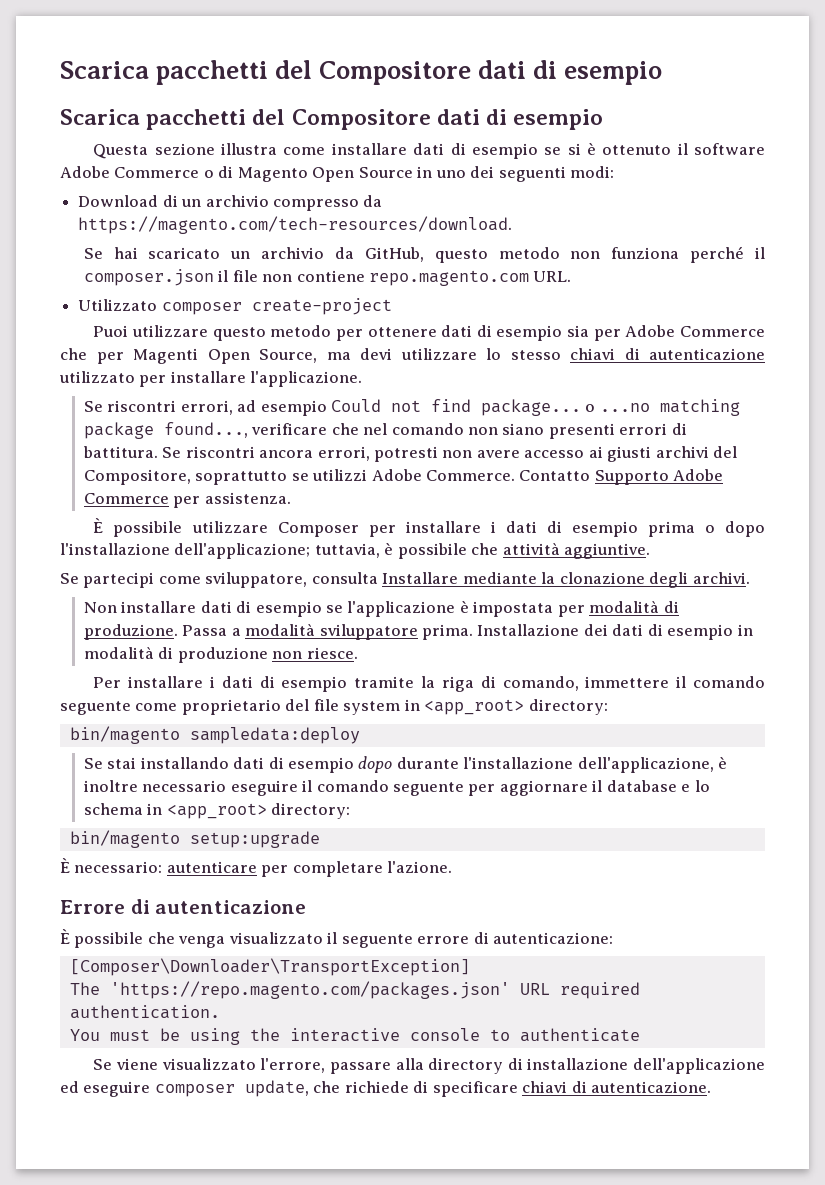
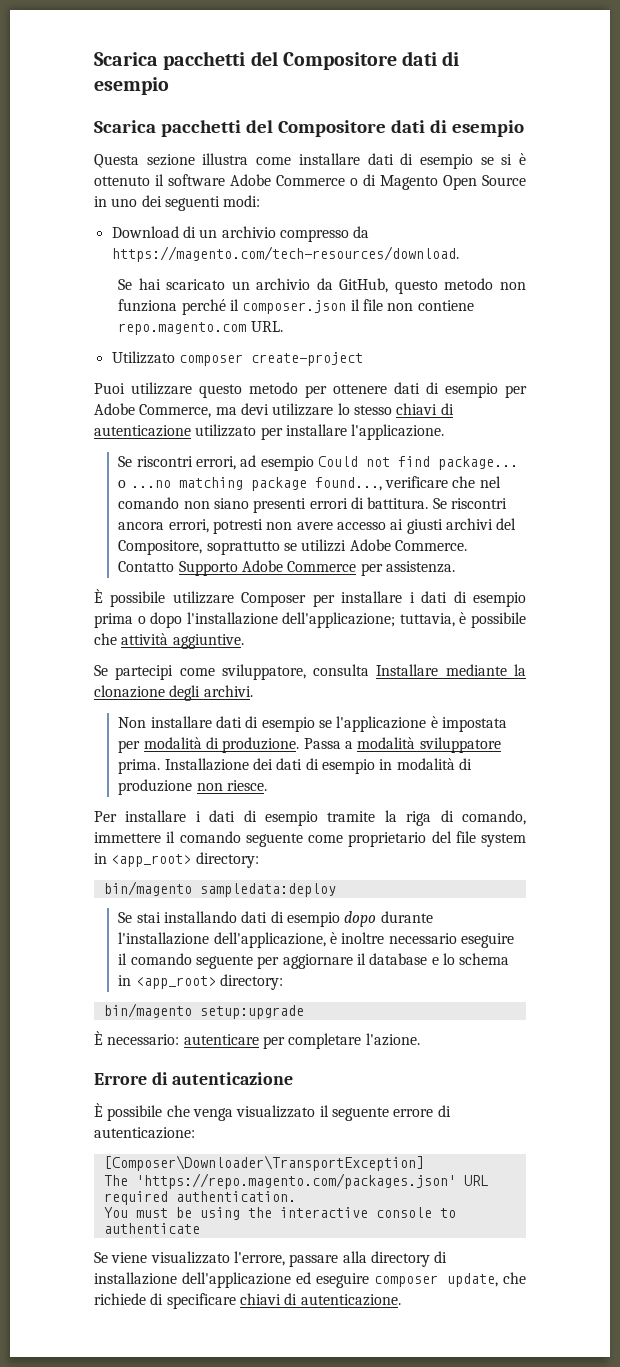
- Puoi utilizzare questo metodo per ottenere dati di esempio sia per Adobe Commerce che per Magenti Open Source, ma devi utilizzare lo stesso chiavi di autenticazione utilizzato per installare l'applicazione.
+ Puoi utilizzare questo metodo per ottenere dati di esempio per Adobe Commerce, ma devi utilizzare lo stesso chiavi di autenticazione utilizzato per installare l'applicazione.

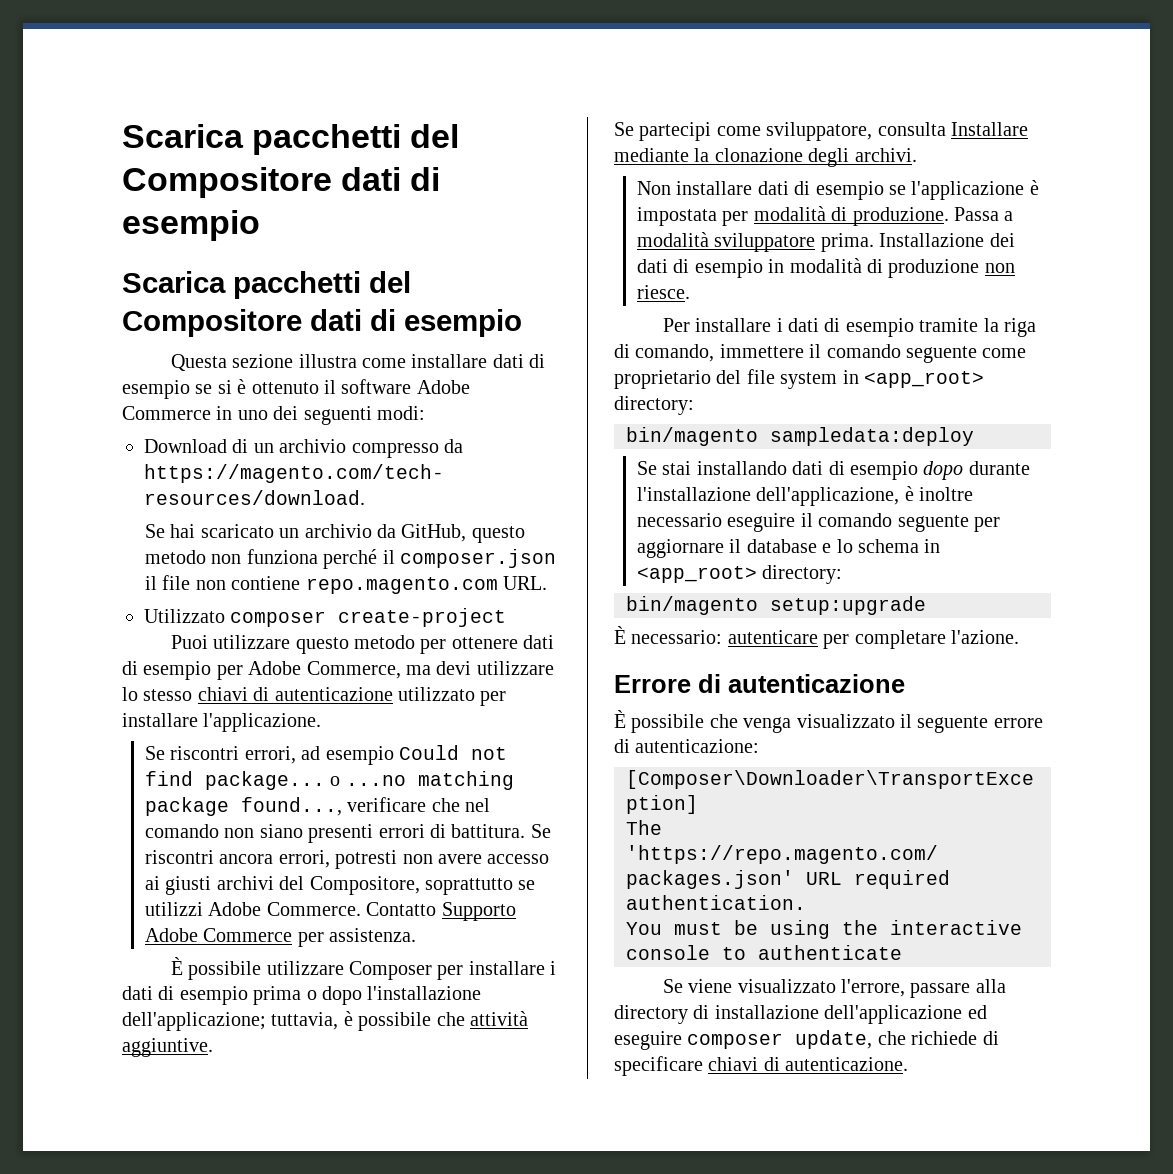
- Questa sezione illustra come installare dati di esempio se si è ottenuto il software Adobe Commerce o di Magento Open Source in uno dei seguenti modi:
+ Questa sezione illustra come installare dati di esempio se si è ottenuto il software Adobe Commerce in uno dei seguenti modi:

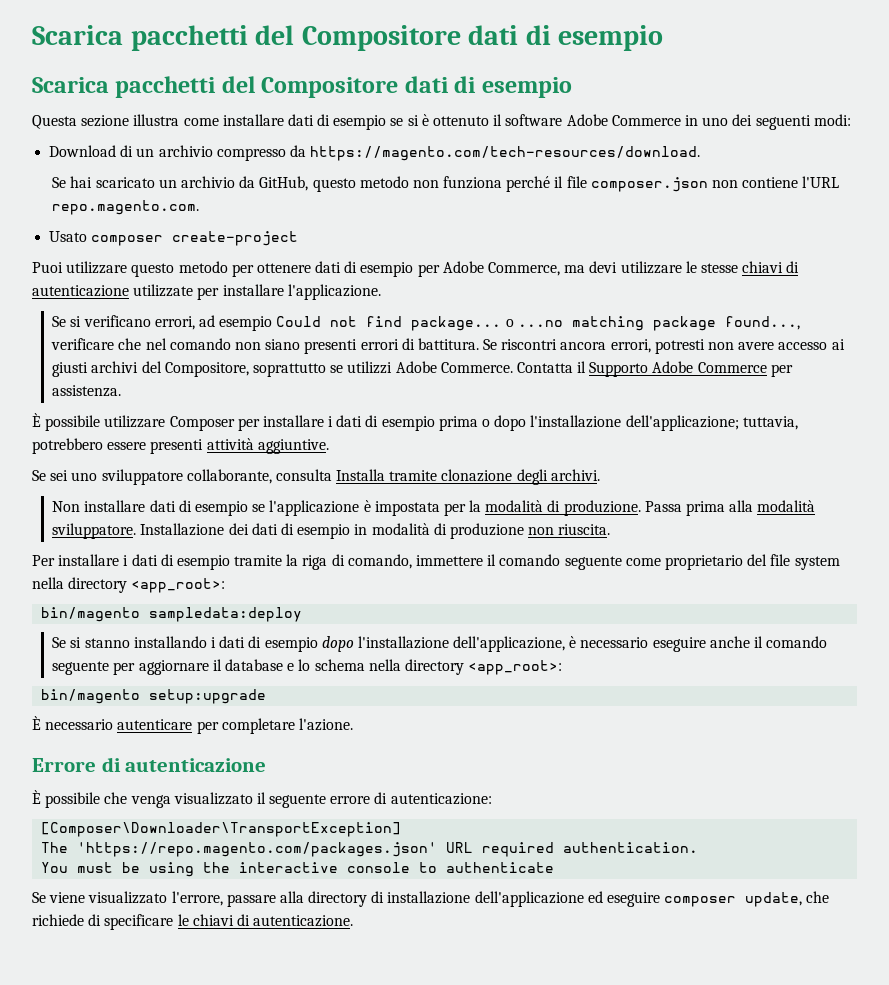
- Se hai scaricato un archivio da GitHub, questo metodo non funziona perché il composer.json il file non contiene repo.magento.com URL.
- Utilizzato composer create-project
+ Se hai scaricato un archivio da GitHub, questo metodo non funziona perché il file composer.json non contiene l'URL repo.magento.com.
+ Usato composer create-project
- Puoi utilizzare questo metodo per ottenere dati di esempio per Adobe Commerce, ma devi utilizzare lo stesso chiavi di autenticazione utilizzato per installare l'applicazione.
+ Puoi utilizzare questo metodo per ottenere dati di esempio per Adobe Commerce, ma devi utilizzare le stesse chiavi di autenticazione utilizzate per installare l'applicazione.
- Se riscontri errori, ad esempio Could not find package... o ...no matching package found..., verificare che nel comando non siano presenti errori di battitura.
+ Se si verificano errori, ad esempio Could not find package... o ...no matching package found..., verificare che nel comando non siano presenti errori di battitura.
- Contatto Supporto Adobe Commerce per assistenza.
+ Contatta il Supporto Adobe Commerce per assistenza.
- È possibile utilizzare Composer per installare i dati di esempio prima o dopo l'installazione dell'applicazione; tuttavia, è possibile che attività aggiuntive.
+ È possibile utilizzare Composer per installare i dati di esempio prima o dopo l'installazione dell'applicazione; tuttavia, potrebbero essere presenti attività aggiuntive.
- Se partecipi come sviluppatore, consulta Installare mediante la clonazione degli archivi.
+ Se sei uno sviluppatore collaborante, consulta Installa tramite clonazione degli archivi.
- Non installare dati di esempio se l'applicazione è impostata per modalità di produzione.
+ Non installare dati di esempio se l'applicazione è impostata per la modalità di produzione.
- Passa a modalità sviluppatore prima.
+ Passa prima alla modalità sviluppatore.
- Installazione dei dati di esempio in modalità di produzione non riesce.
+ Installazione dei dati di esempio in modalità di produzione non riuscita.
- Per installare i dati di esempio tramite la riga di comando, immettere il comando seguente come proprietario del file system in <app_root> directory:
+ Per installare i dati di esempio tramite la riga di comando, immettere il comando seguente come proprietario del file system nella directory <app_root>:
- Se stai installando dati di esempio dopo durante l'installazione dell'applicazione, è inoltre necessario eseguire il comando seguente per aggiornare il database e lo schema in <app_root> directory:
+ Se si stanno installando i dati di esempio dopo l'installazione dell'applicazione, è necessario eseguire anche il comando seguente per aggiornare il database e lo schema nella directory <app_root>:
- È necessario: autenticare per completare l'azione.
+ È necessario autenticare per completare l'azione.
- Se viene visualizzato l'errore, passare alla directory di installazione dell'applicazione ed eseguire composer update, che richiede di specificare chiavi di autenticazione.
+ Se viene visualizzato l'errore, passare alla directory di installazione dell'applicazione ed eseguire composer update, che richiede di specificare le chiavi di autenticazione.

